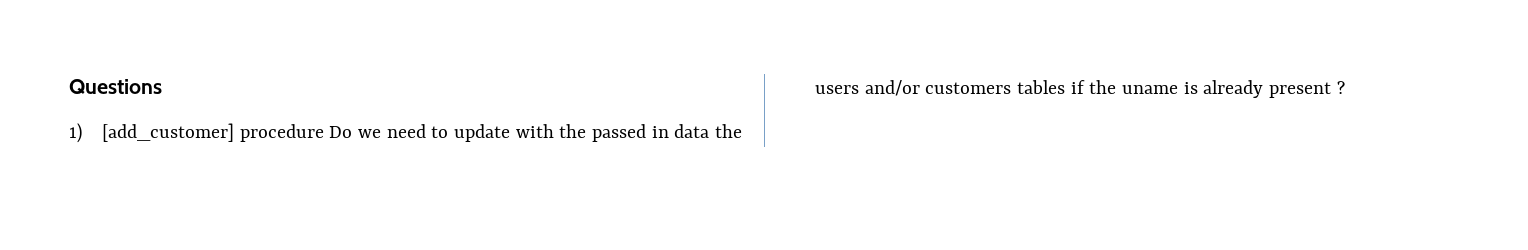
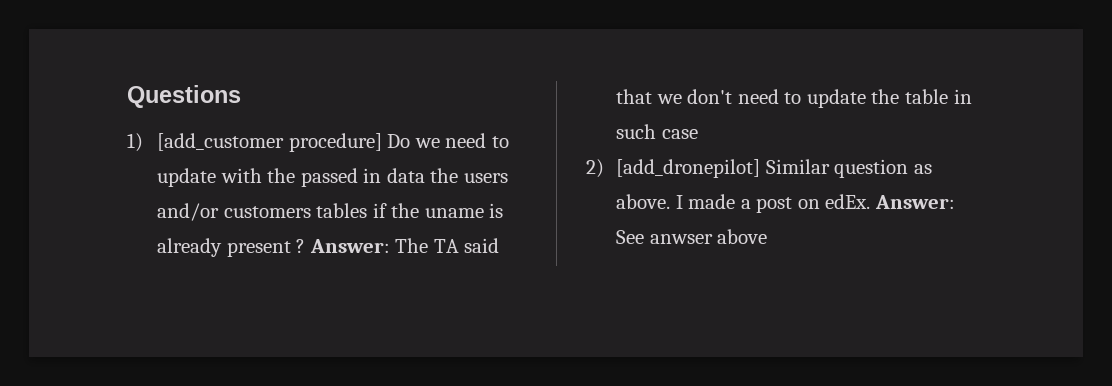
- 1) [add_customer] procedure Do we need to update with the passed in data the users and/or customers tables if the uname is already present ?
+ 1) [add_customer procedure] Do we need to update with the passed in data the users and/or customers tables if the uname is already present ?
+ Answer: The TA said that we don't need to update the table in such case
+ 2) [add_dronepilot] Similar question as above. I made a post on edEx. Answer: See anwser above

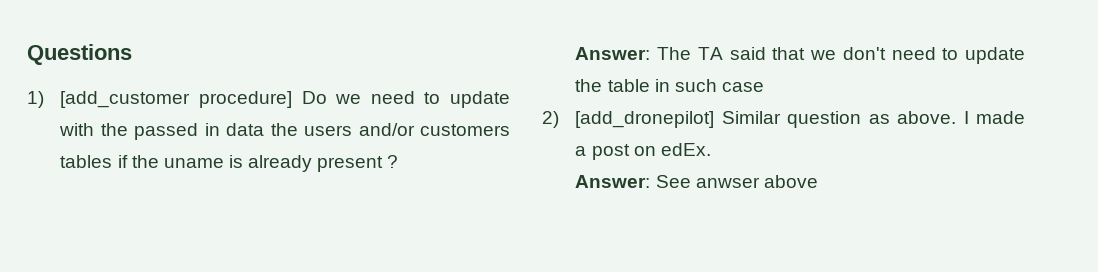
- 1) [add_customer procedure] Do we need to update with the passed in data the users and/or customers tables if the uname is already present ? Answer: The TA said that we don't need to update the table in such case
+ 1) [add_customer procedure] Do we need to update with the passed in data the users and/or customers tables if the uname is already present ?
+ Answer: The TA said that we don't need to update the table in such case
- I made a post on edEx. Answer: See anwser above
+ I made a post on edEx.
+ Answer: See anwser above

